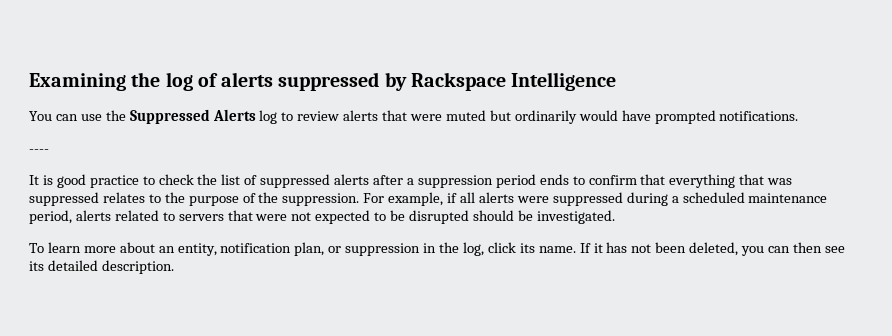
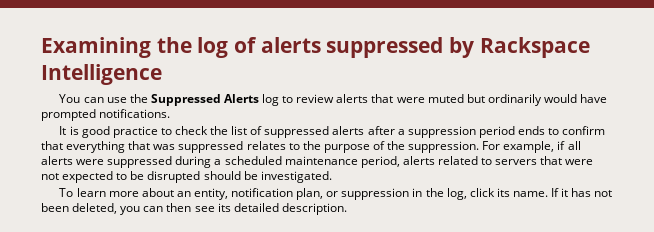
- ----

